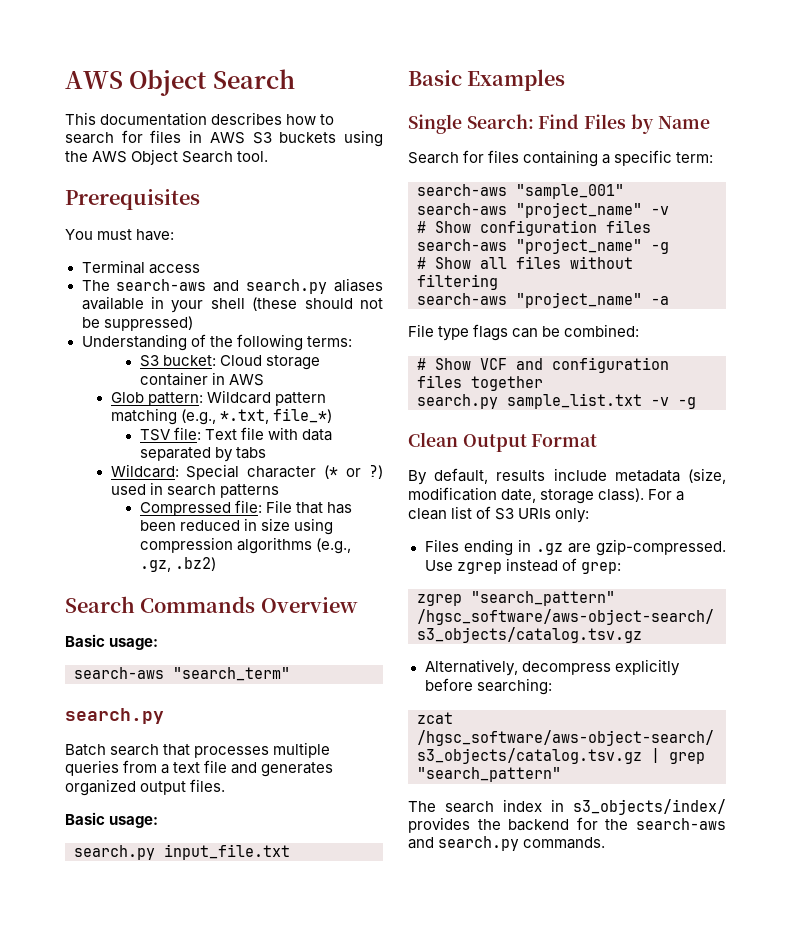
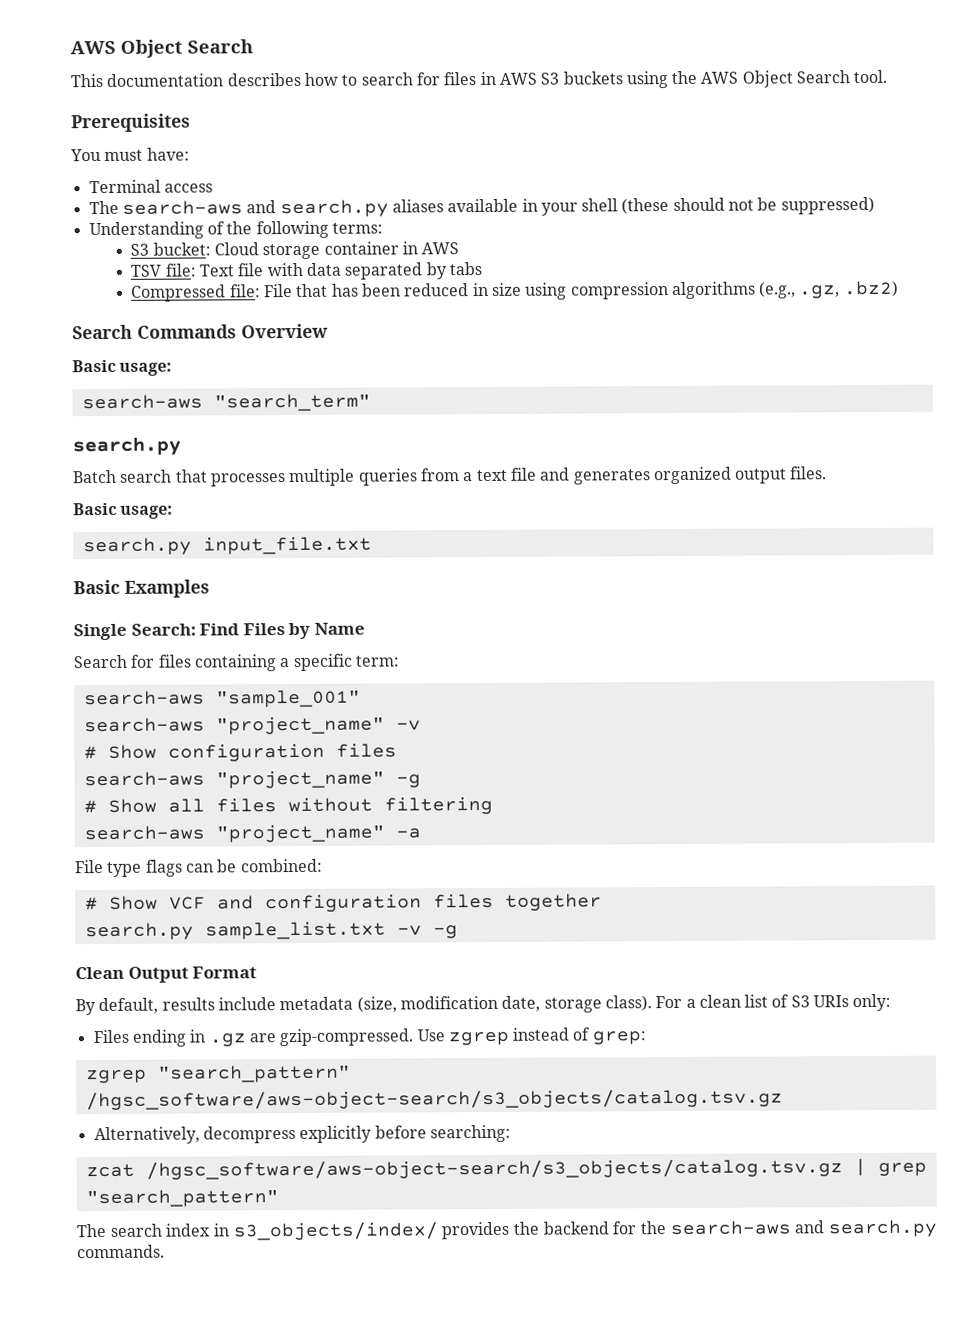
- Glob pattern: Wildcard pattern matching (e.g., *.txt, file_*)
- Wildcard: Special character (* or ?) used in search patterns

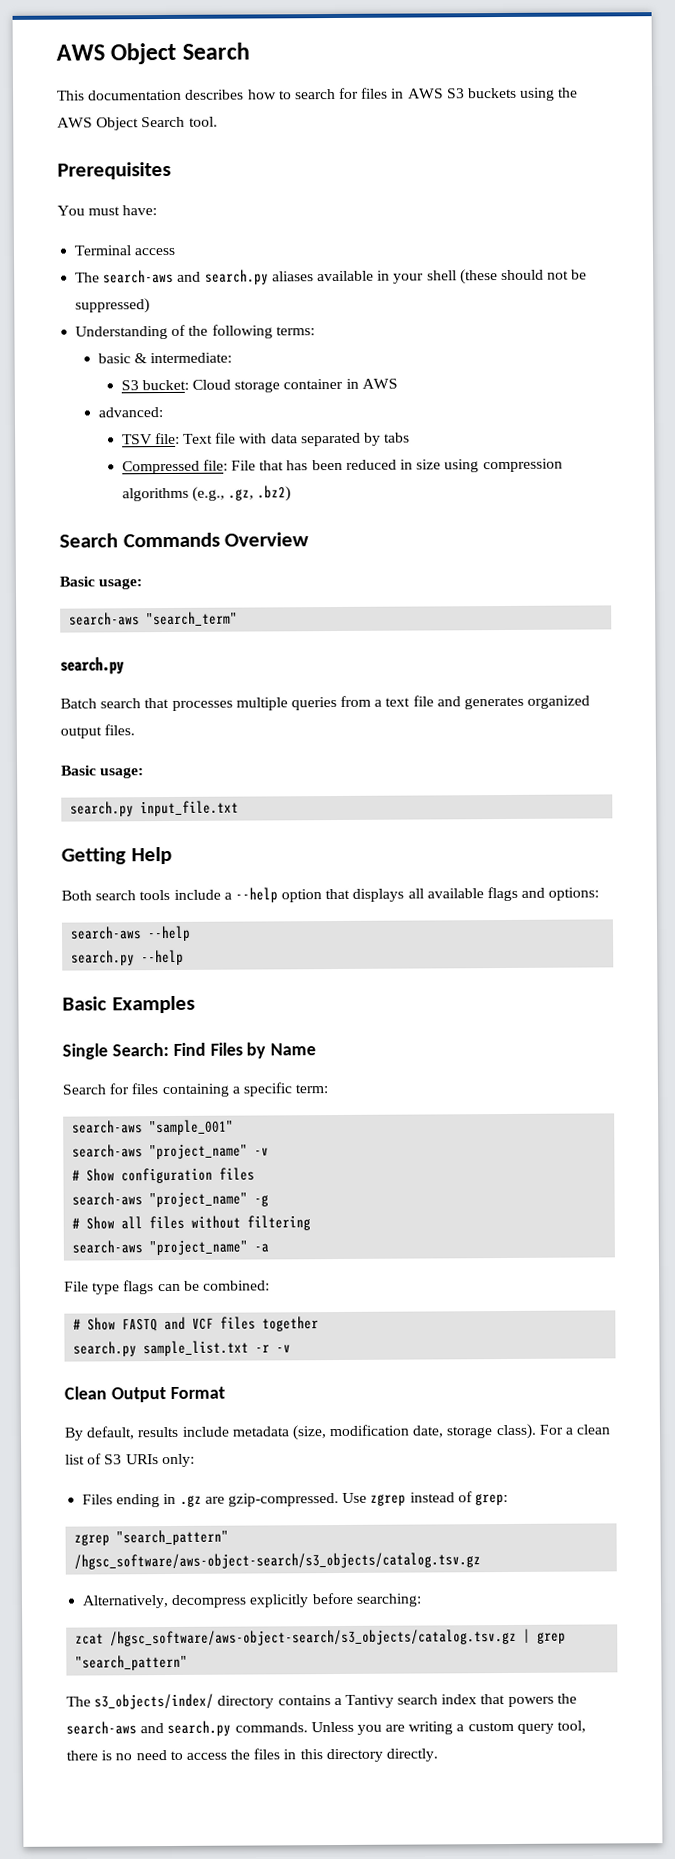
+ basic & intermediate:
+ advanced:
+ Getting Help
+ Both search tools include a --help option that displays all available flags and options:
+ search-aws --help
+ search.py --help
- # Show VCF and configuration files together
+ # Show FASTQ and VCF files together
- search.py sample_list.txt -v -g
+ search.py sample_list.txt -r -v
- The search index in s3_objects/index/ provides the backend for the search-aws and search.py commands.
+ The s3_objects/index/ directory contains a Tantivy search index that powers the search-aws and search.py commands.
+ Unless you are writing a custom query tool, there is no need to access the files in this directory directly.

